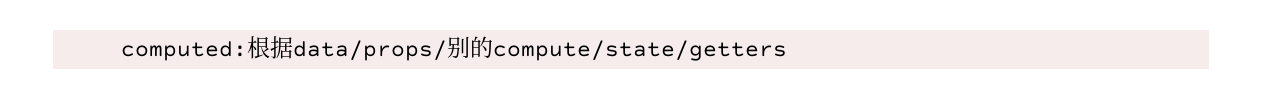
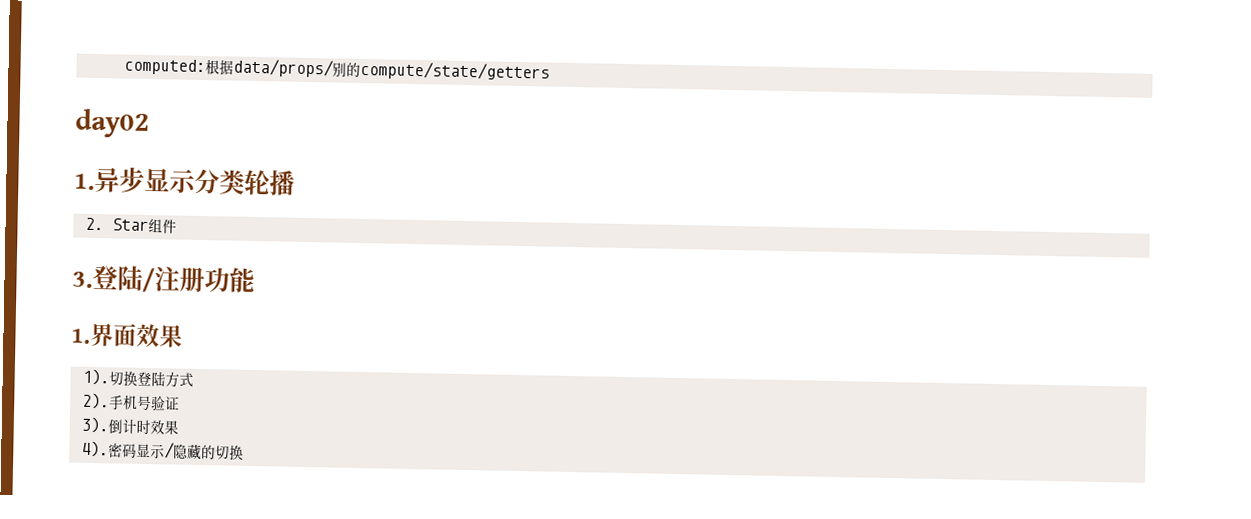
+ day02
+ 1.异步显示分类轮播
+ 2. Star组件
+ 3.登陆/注册功能
+ 1.界面效果
+ 1).切换登陆方式
+ 2).手机号验证
+ 3).倒计时效果
+ 4).密码显示/隐藏的切换

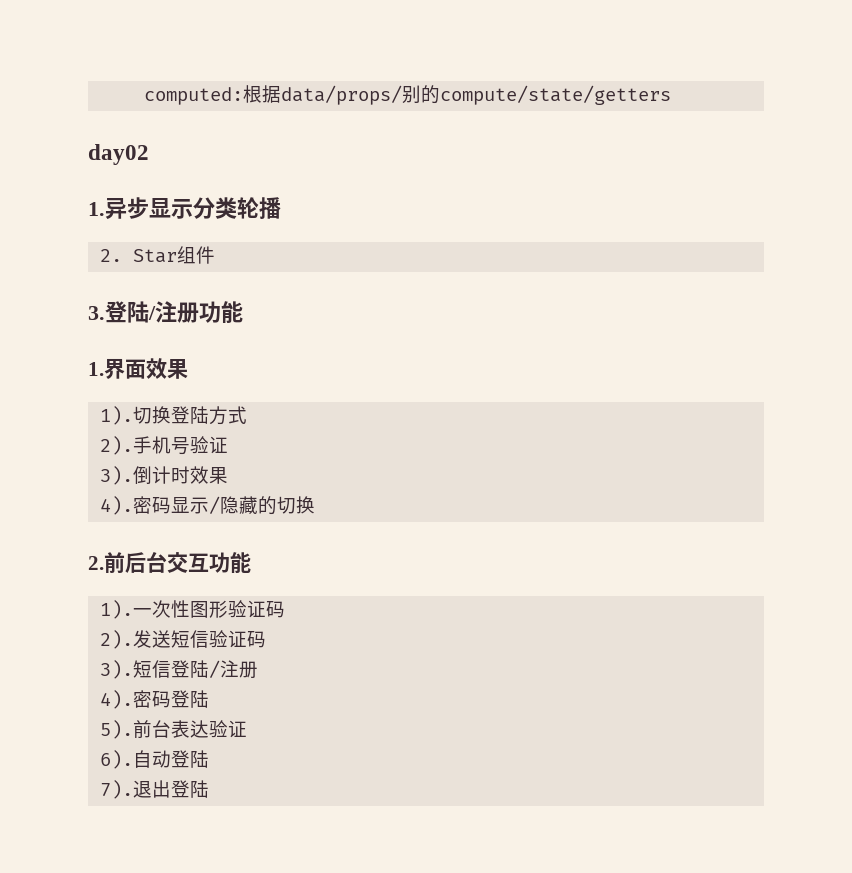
+ 2.前后台交互功能
+ 1).一次性图形验证码
+ 2).发送短信验证码
+ 3).短信登陆/注册
+ 4).密码登陆
+ 5).前台表达验证
+ 6).自动登陆
+ 7).退出登陆

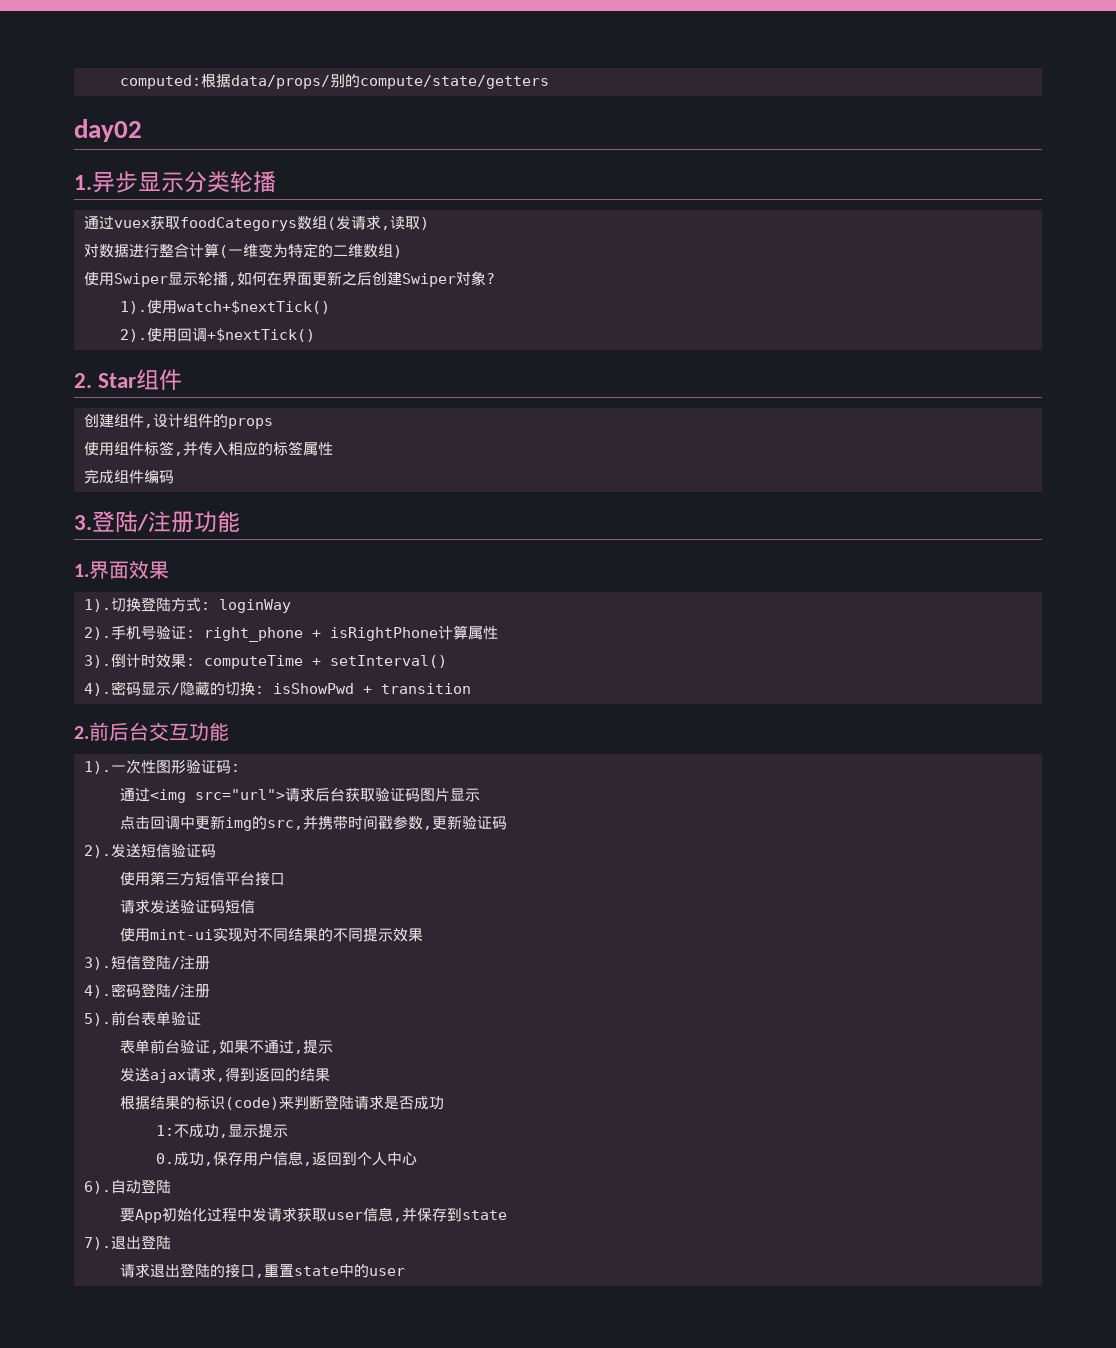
+ 通过vuex获取foodCategorys数组(发请求,读取)
+ 对数据进行整合计算(一维变为特定的二维数组)
+ 使用Swiper显示轮播,如何在界面更新之后创建Swiper对象?
+ 1).使用watch+$nextTick()
+ 2).使用回调+$nextTick()
  2. Star组件
+ 创建组件,设计组件的props
+ 使用组件标签,并传入相应的标签属性
+ 完成组件编码
- 切换登陆方式
+ 切换登陆方式: loginWay
- 手机号验证
+ 手机号验证: right_phone + isRightPhone计算属性
- 倒计时效果
+ 倒计时效果: computeTime + setInterval()
- 密码显示/隐藏的切换
+ 密码显示/隐藏的切换: isShowPwd + transition
- 一次性图形验证码
+ 一次性图形验证码:
+ 通过<img src="url">请求后台获取验证码图片显示
+ 点击回调中更新img的src,并携带时间戳参数,更新验证码
+ 使用第三方短信平台接口
+ 请求发送验证码短信
+ 使用mint-ui实现对不同结果的不同提示效果
- 密码登陆
+ 密码登陆/注册
- 前台表达验证
+ 前台表单验证
+ 表单前台验证,如果不通过,提示
+ 发送ajax请求,得到返回的结果
+ 根据结果的标识(code)来判断登陆请求是否成功
+ 1:不成功,显示提示
+ 0.成功,保存用户信息,返回到个人中心
  6).自动登陆
+ 要App初始化过程中发请求获取user信息,并保存到state
  7).退出登陆
+ 请求退出登陆的接口,重置state中的user

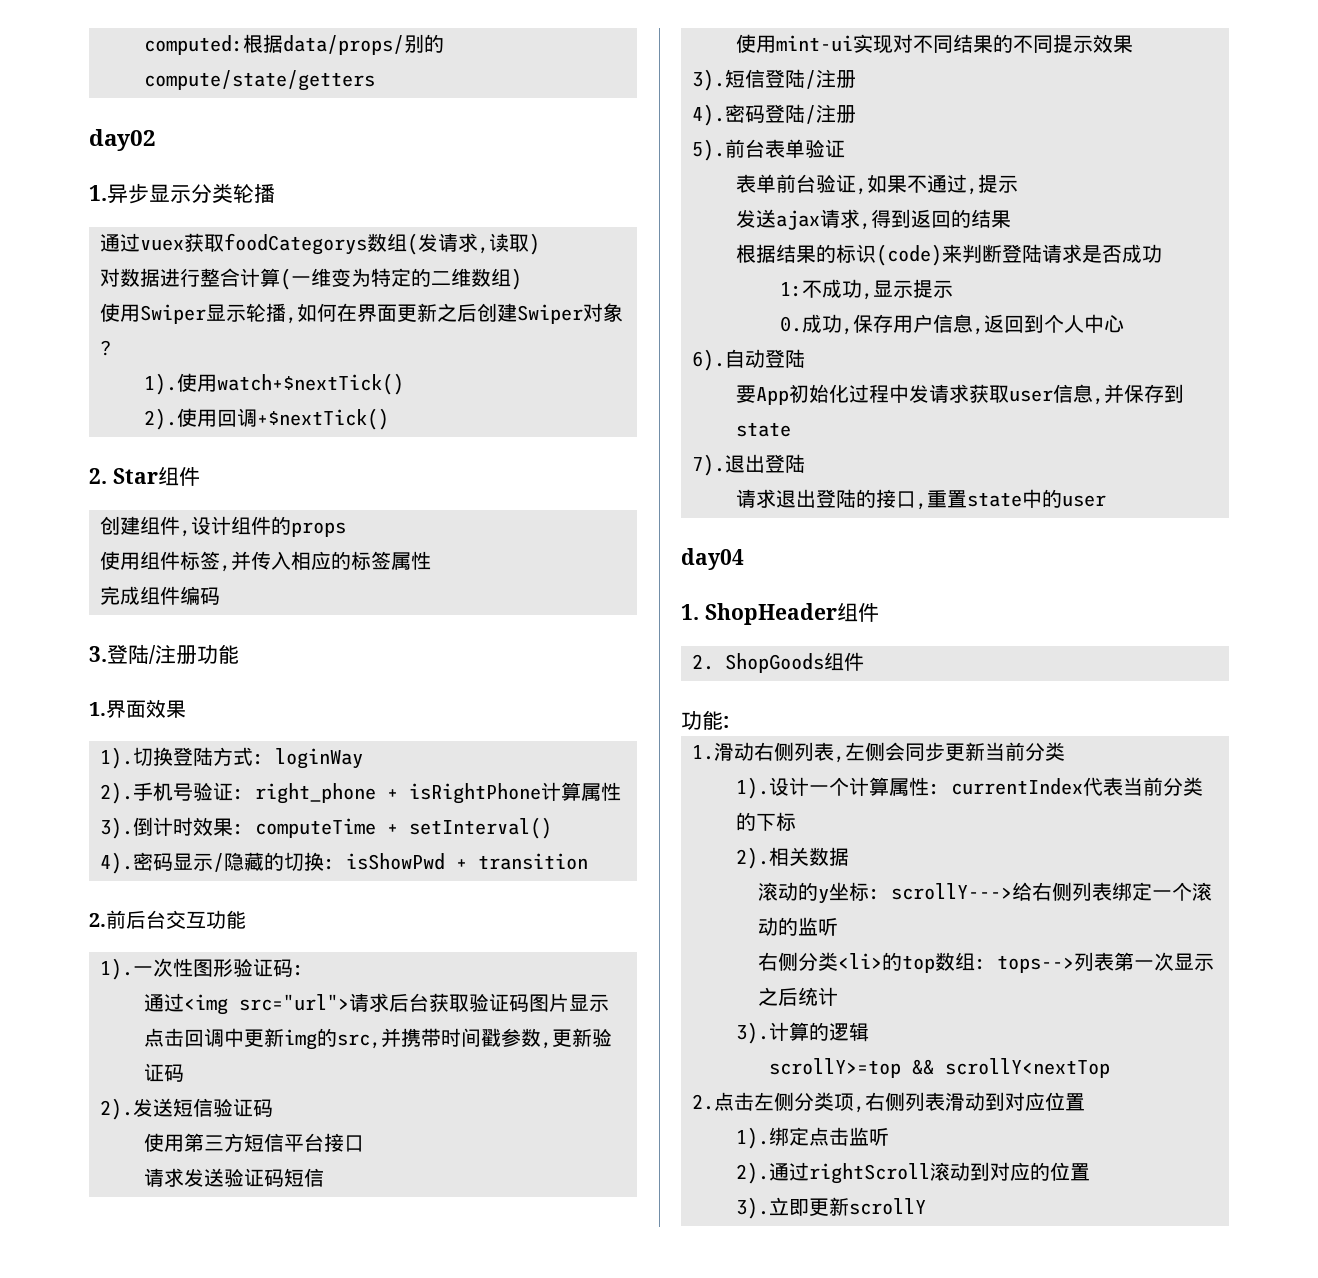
+ day04
+ 1. ShopHeader组件
+ 2. ShopGoods组件
+ 功能:
+ 1.滑动右侧列表,左侧会同步更新当前分类
+ 1).设计一个计算属性: currentIndex代表当前分类的下标
+ 2).相关数据
+ 滚动的y坐标: scrollY--->给右侧列表绑定一个滚动的监听
+ 右侧分类<li>的top数组: tops-->列表第一次显示之后统计
+ 3).计算的逻辑
+ scrollY>=top && scrollY<nextTop
+ 2.点击左侧分类项,右侧列表滑动到对应位置
+ 1).绑定点击监听
+ 2).通过rightScroll滚动到对应的位置
+ 3).立即更新scrollY

